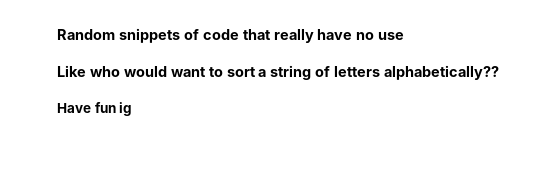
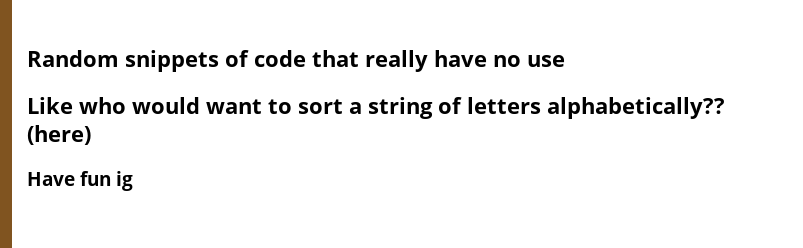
+ (here)

